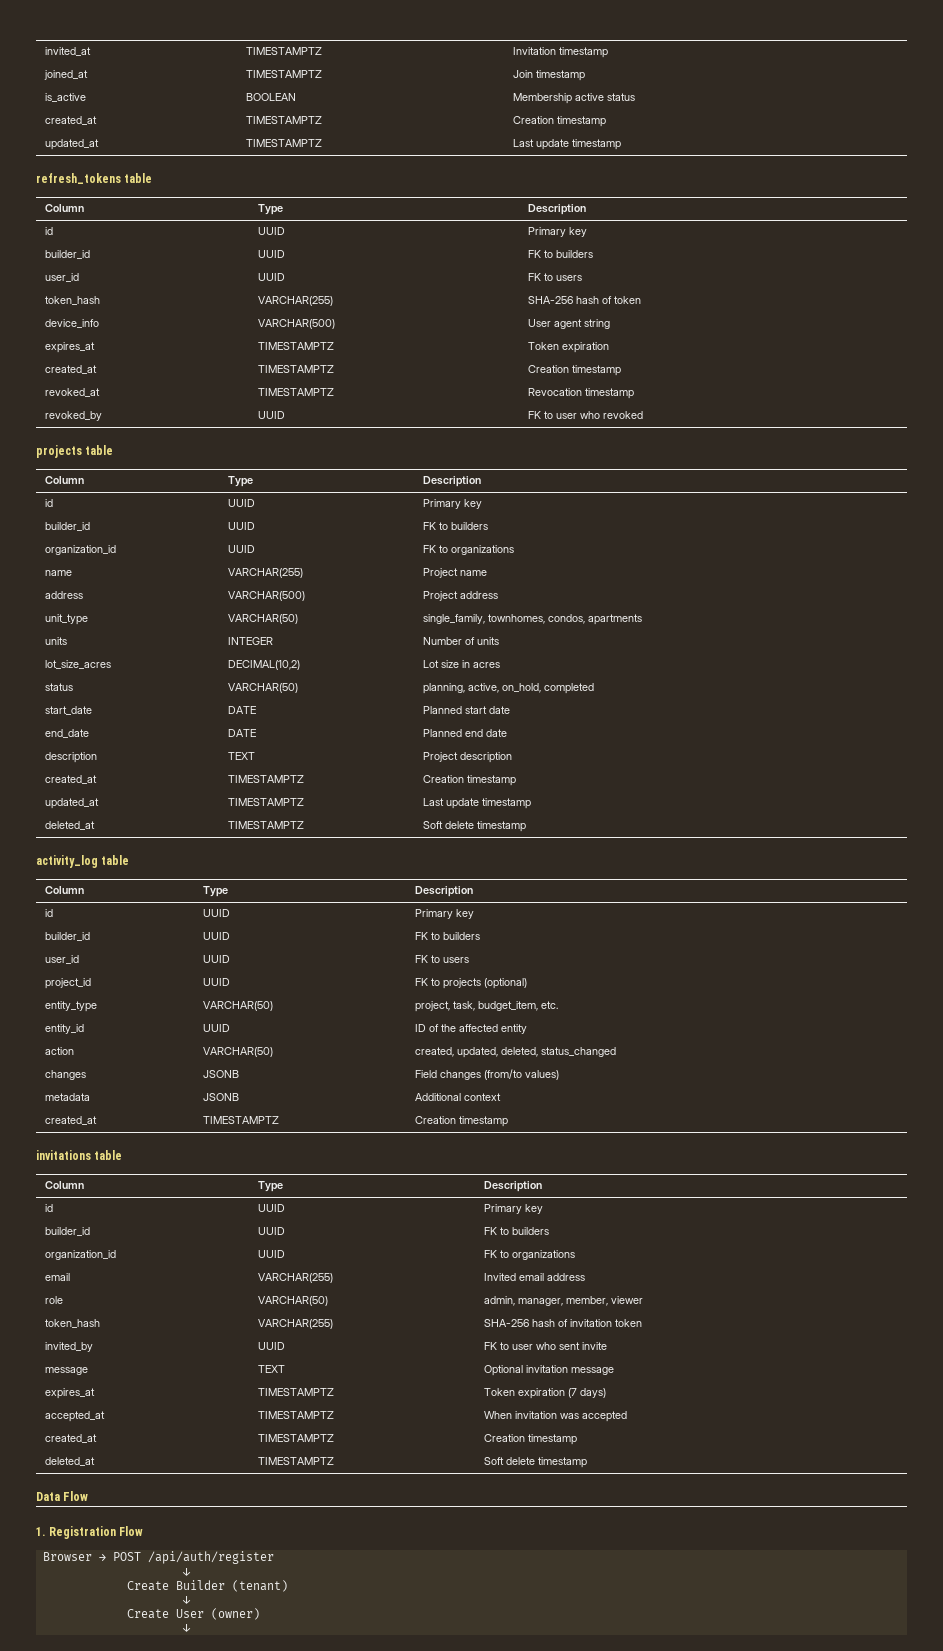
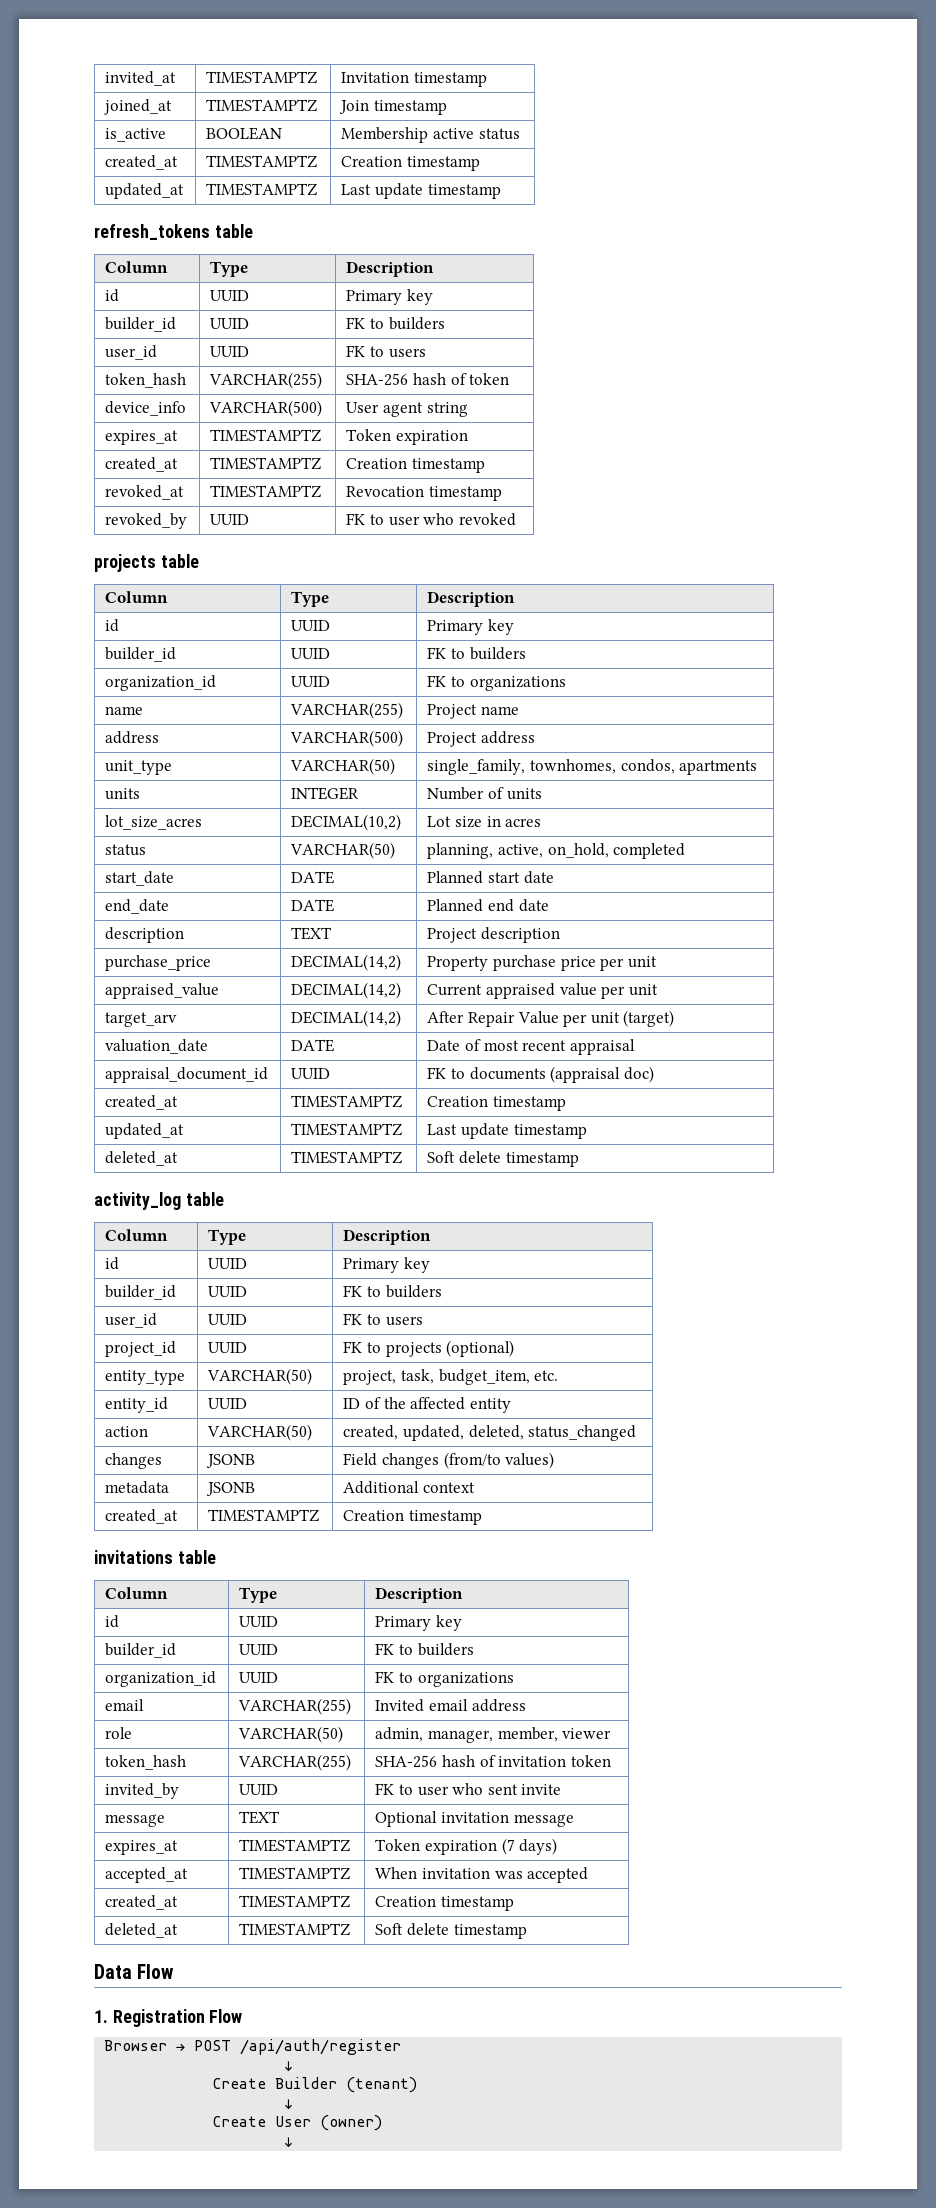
+ purchase_price | DECIMAL(14,2) | Property purchase price per unit
+ appraised_value | DECIMAL(14,2) | Current appraised value per unit
+ target_arv | DECIMAL(14,2) | After Repair Value per unit (target)
+ valuation_date | DATE | Date of most recent appraisal
+ appraisal_document_id | UUID | FK to documents (appraisal doc)

